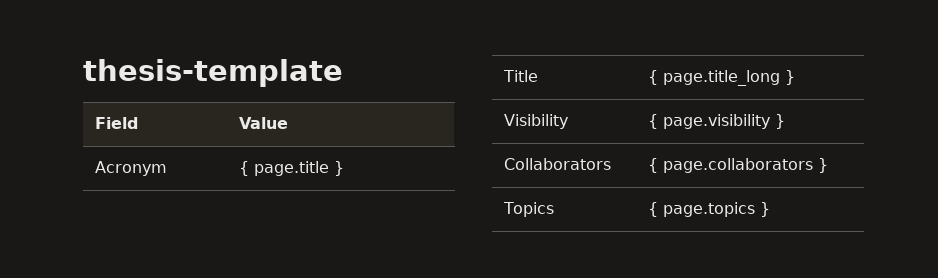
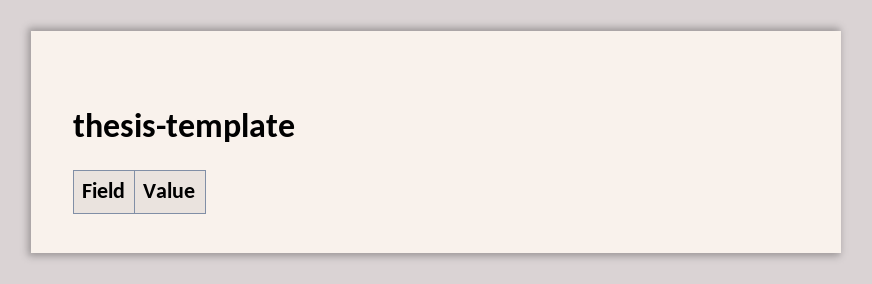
- Acronym | { page.title }
- Title | { page.title_long }
- Visibility | { page.visibility }
- Collaborators | { page.collaborators }
- Topics | { page.topics }

